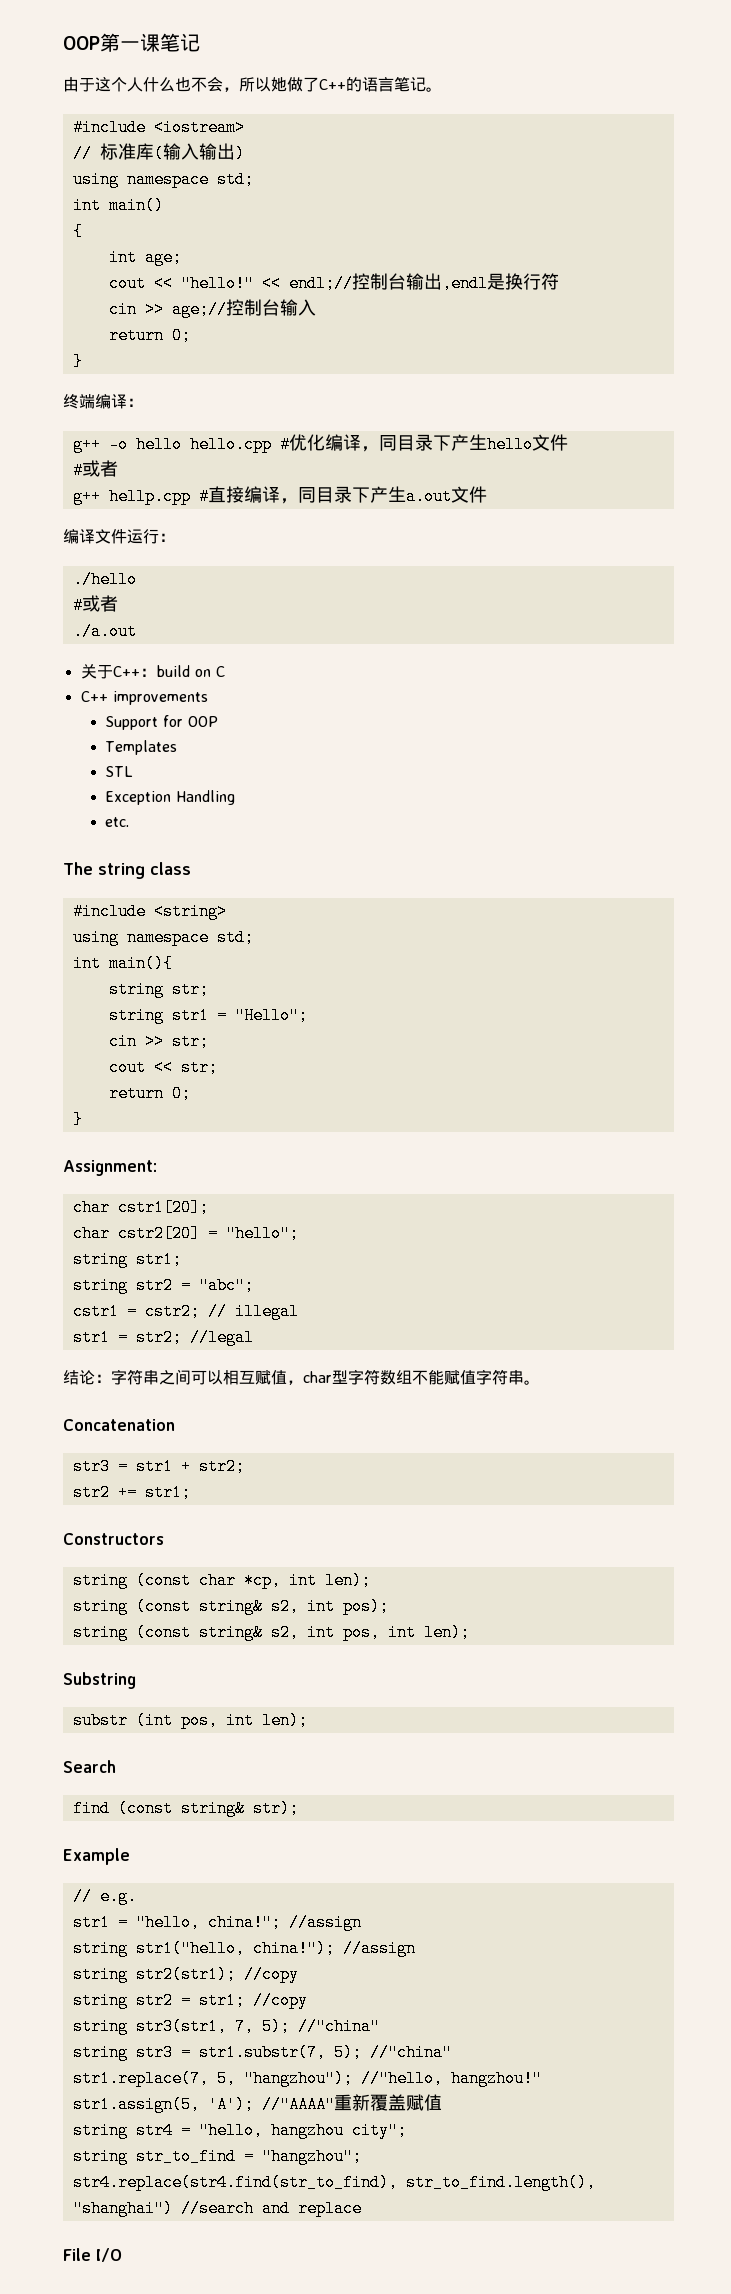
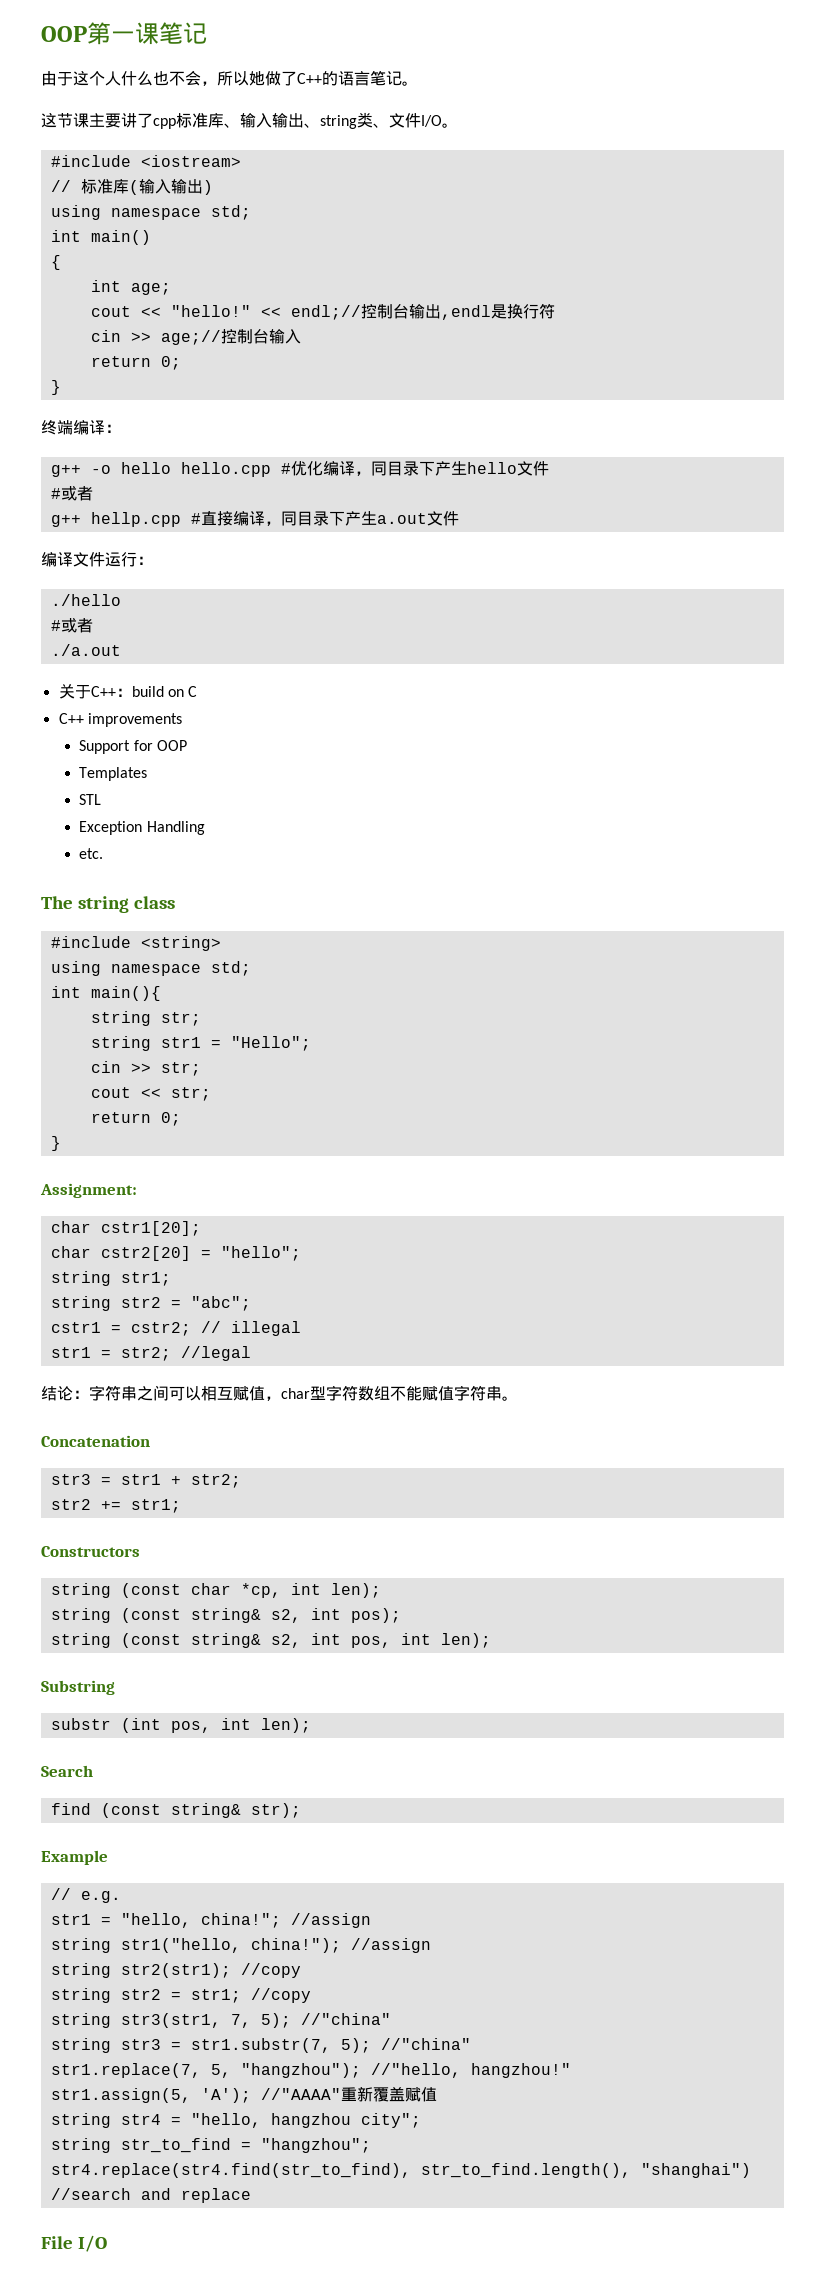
+ 这节课主要讲了cpp标准库、输入输出、string类、文件I/O。

